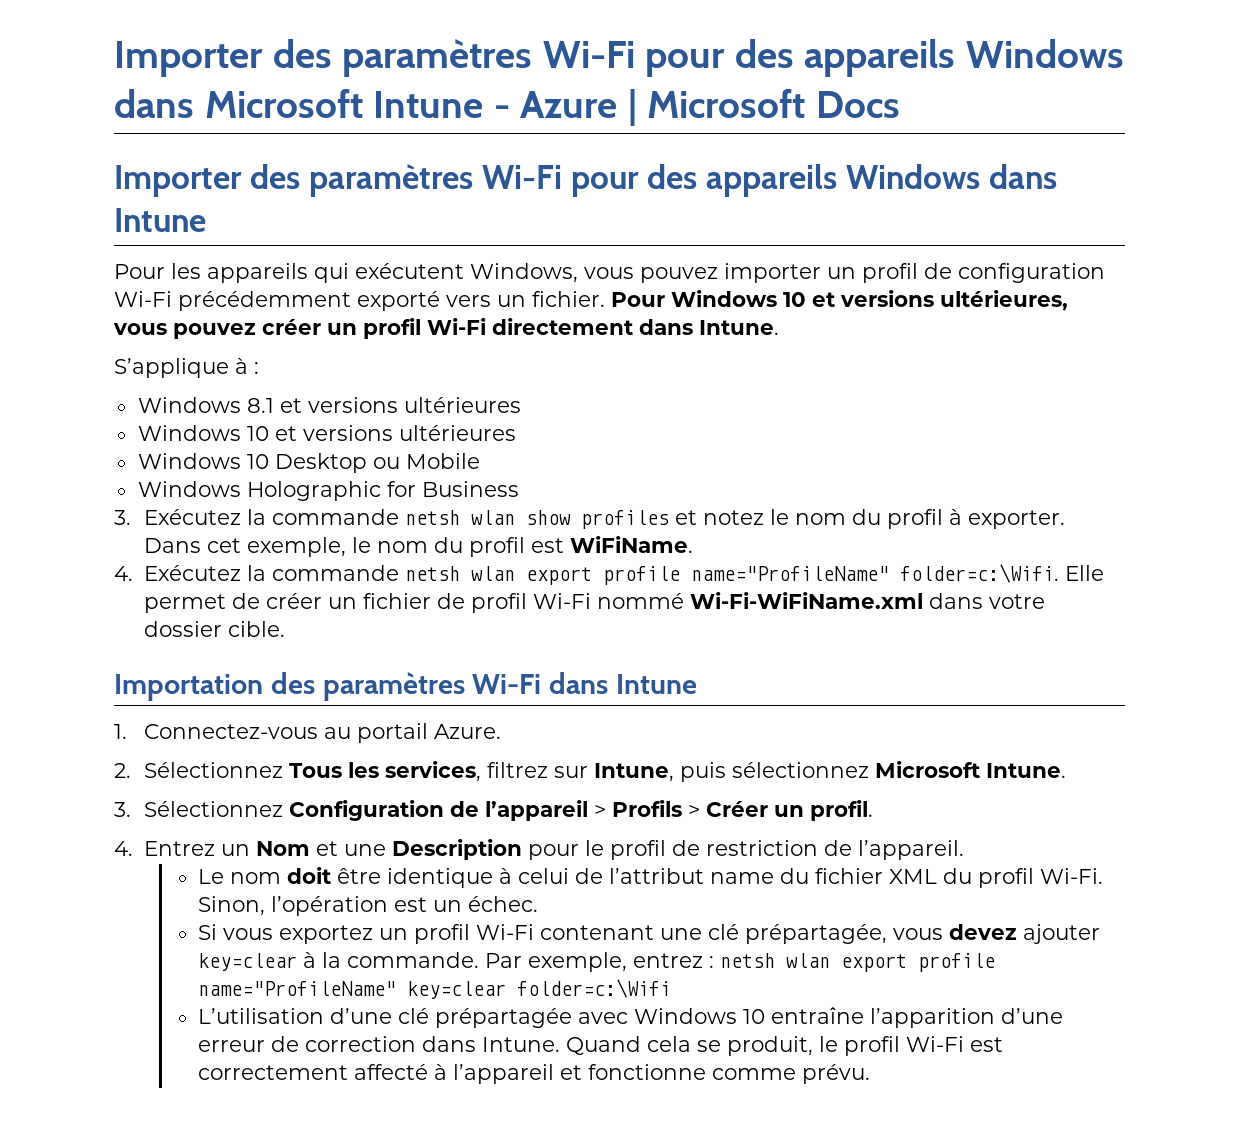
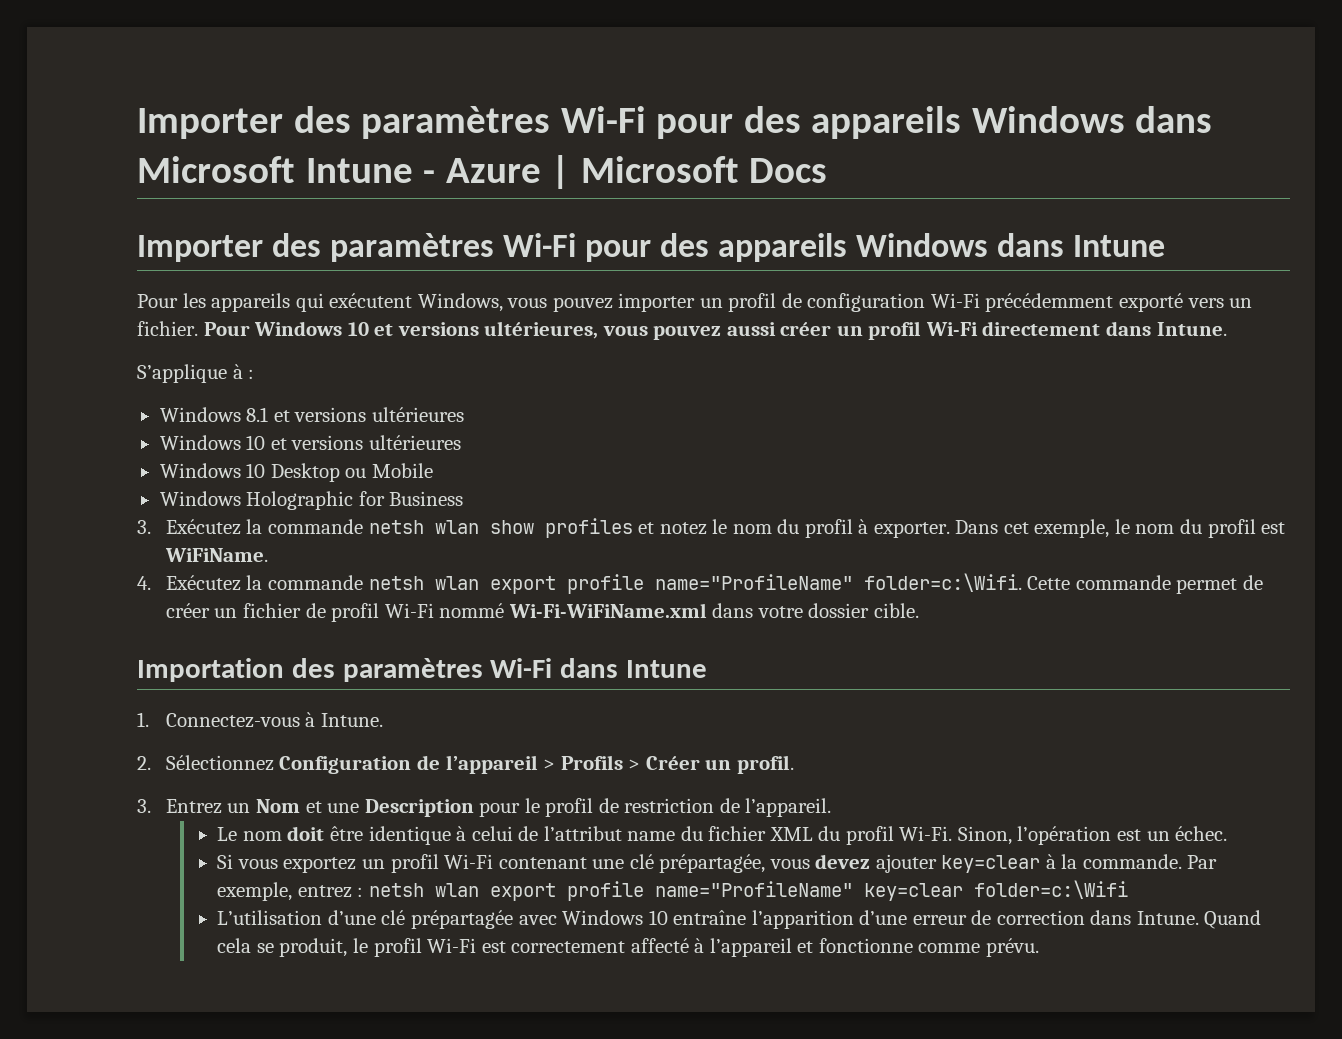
- Pour Windows 10 et versions ultérieures, vous pouvez créer un profil Wi-Fi directement dans Intune.
+ Pour Windows 10 et versions ultérieures, vous pouvez aussi créer un profil Wi-Fi directement dans Intune.
- Elle permet de créer un fichier de profil Wi-Fi nommé Wi-Fi-WiFiName.xml dans votre dossier cible.
+ Cette commande permet de créer un fichier de profil Wi-Fi nommé Wi-Fi-WiFiName.xml dans votre dossier cible.
- 1. Connectez-vous au portail Azure.
- 2. Sélectionnez Tous les services, filtrez sur Intune, puis sélectionnez Microsoft Intune.
- 3. Sélectionnez Configuration de l’appareil > Profils > Créer un profil.
+ 1. Connectez-vous à Intune.
+ 2. Sélectionnez Configuration de l’appareil > Profils > Créer un profil.
- 4. Entrez un Nom et une Description pour le profil de restriction de l’appareil.
+ 3. Entrez un Nom et une Description pour le profil de restriction de l’appareil.

